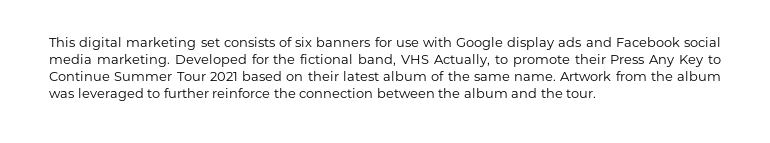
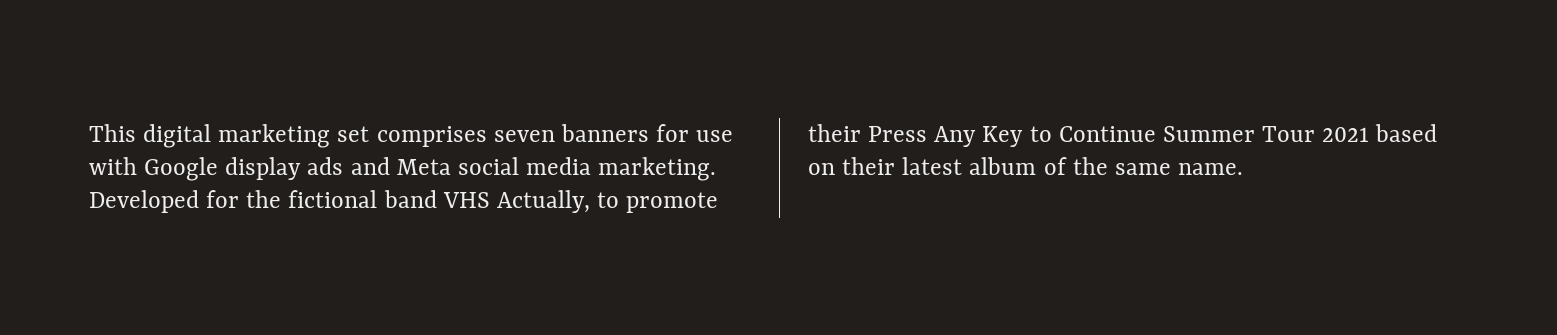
- This digital marketing set consists of six banners for use with Google display ads and Facebook social media marketing.
+ This digital marketing set comprises seven banners for use with Google display ads and Meta social media marketing.
- Developed for the fictional band, VHS Actually, to promote their Press Any Key to Continue Summer Tour 2021 based on their latest album of the same name. Artwork from the album was leveraged to further reinforce the connection between the album and the tour.
+ Developed for the fictional band VHS Actually, to promote their Press Any Key to Continue Summer Tour 2021 based on their latest album of the same name.

